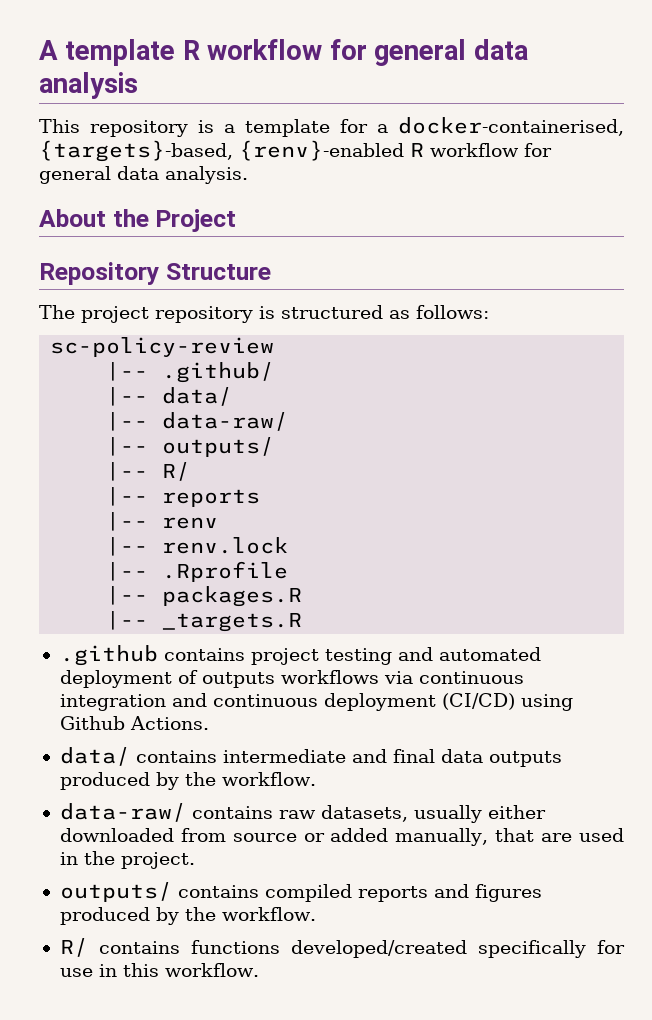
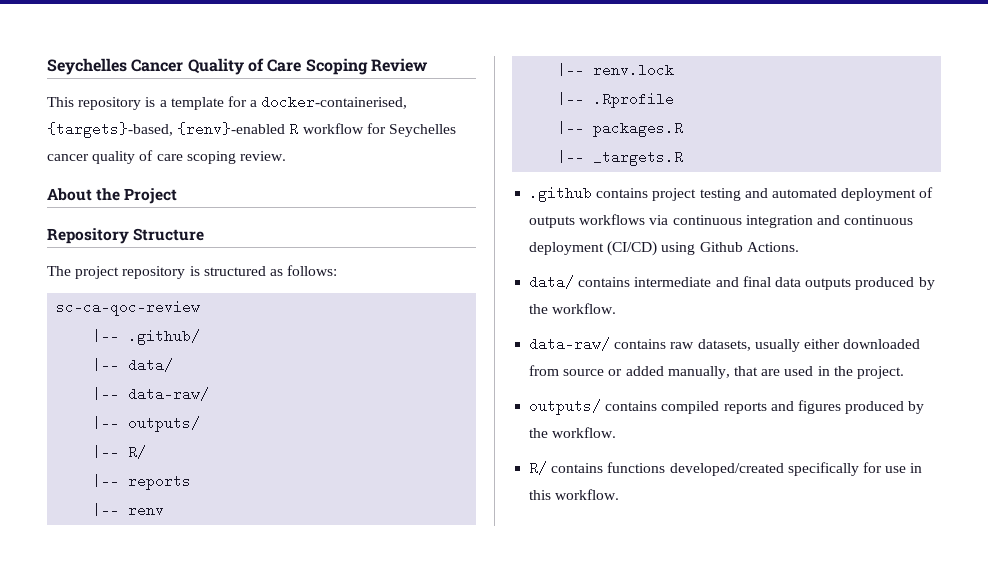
- A template R workflow for general data analysis
+ Seychelles Cancer Quality of Care Scoping Review
- This repository is a template for a docker-containerised, {targets}-based, {renv}-enabled R workflow for general data analysis.
+ This repository is a template for a docker-containerised, {targets}-based, {renv}-enabled R workflow for Seychelles cancer quality of care scoping review.
- sc-policy-review
+ sc-ca-qoc-review

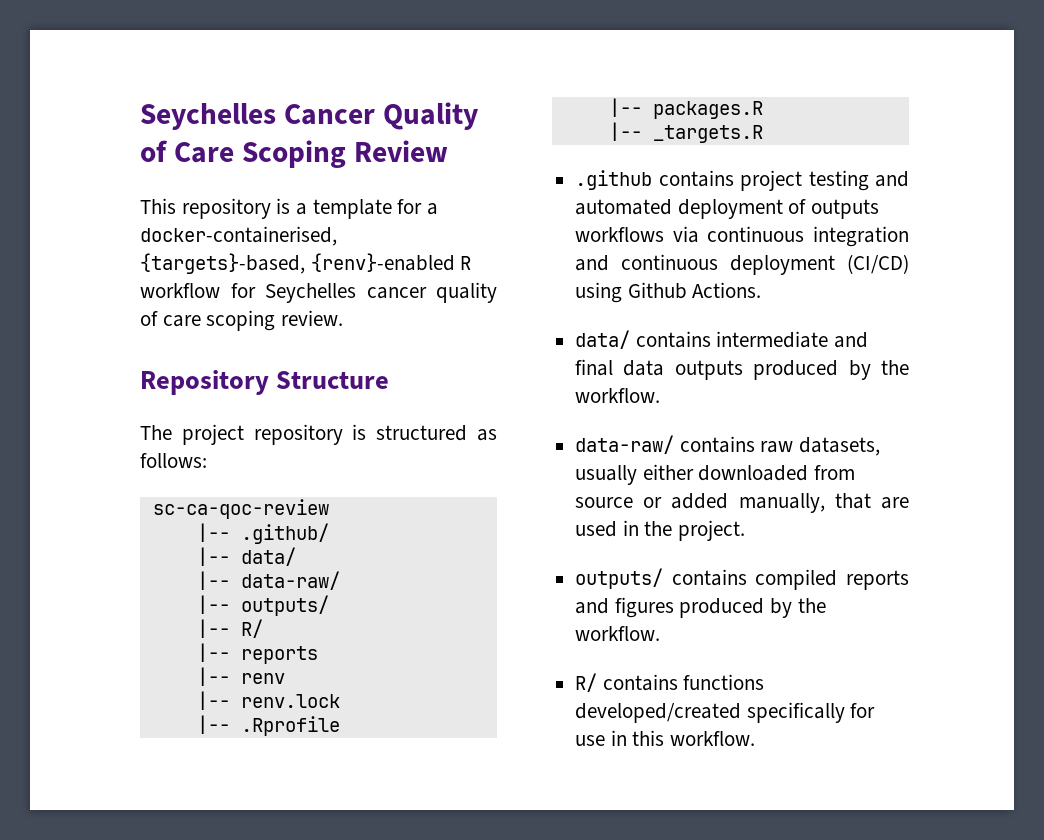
- About the Project

